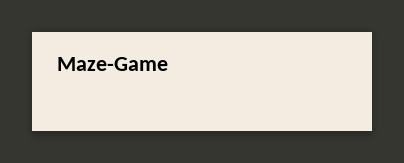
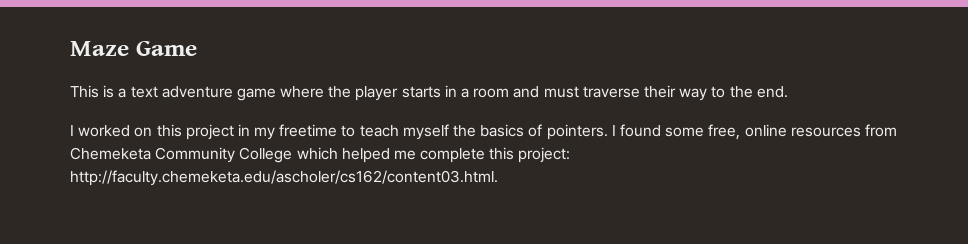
- Maze-Game
+ Maze Game
+ This is a text adventure game where the player starts in a room and must traverse their way to the end.
+ I worked on this project in my freetime to teach myself the basics of pointers. I found some free, online resources from Chemeketa Community College which helped me complete this project: http://faculty.chemeketa.edu/ascholer/cs162/content03.html.

